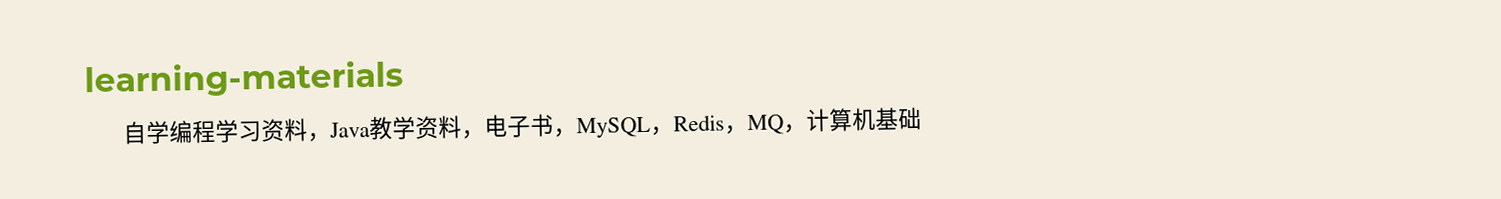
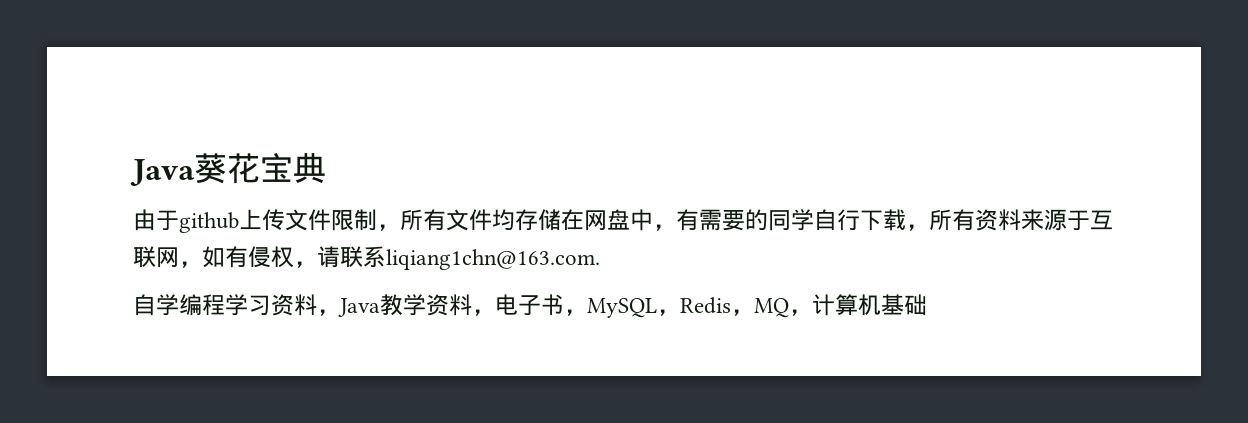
- learning-materials
+ Java葵花宝典
+ 由于github上传文件限制，所有文件均存储在网盘中，有需要的同学自行下载，所有资料来源于互联网，如有侵权，请联系liqiang1chn@163.com.

